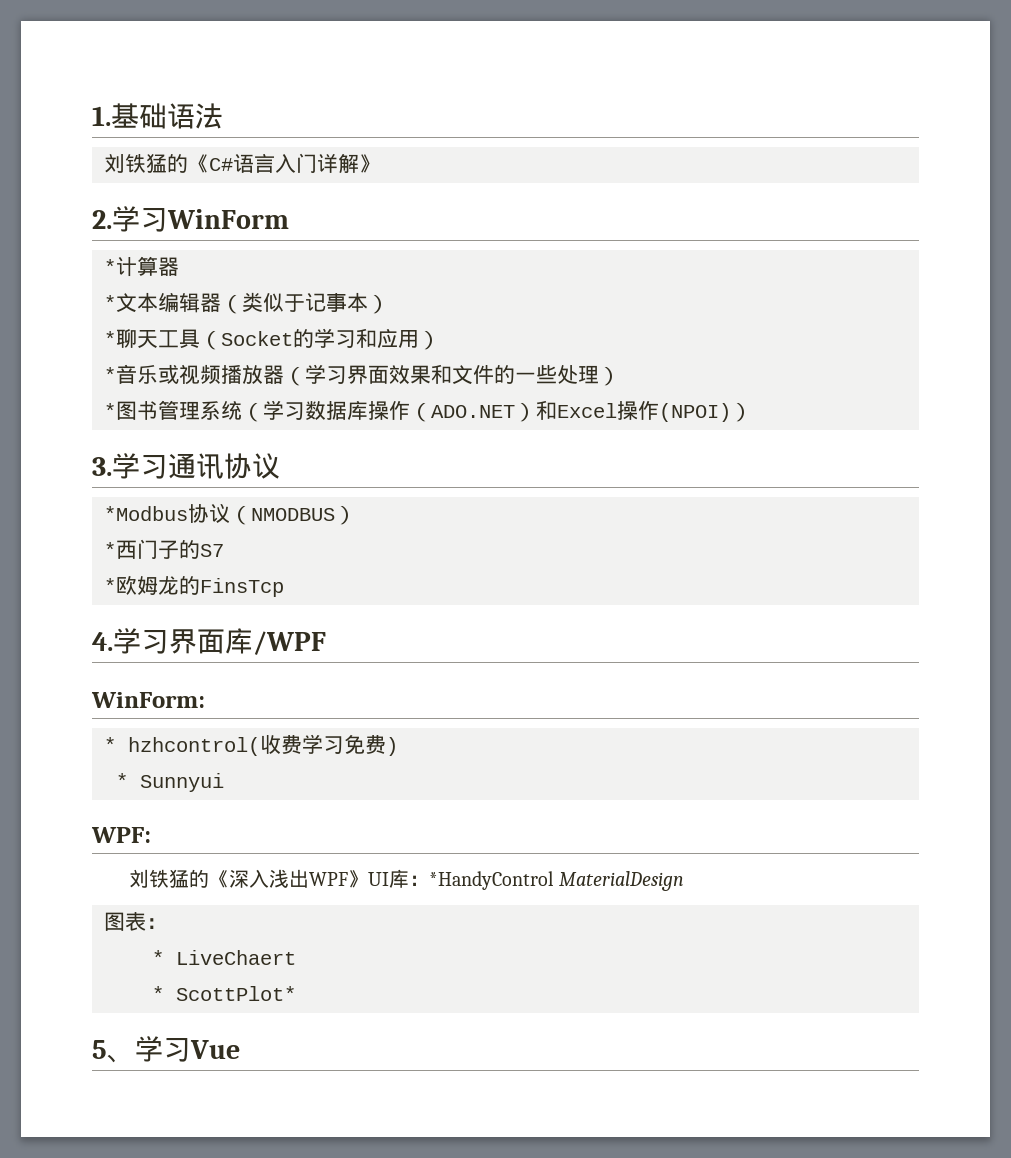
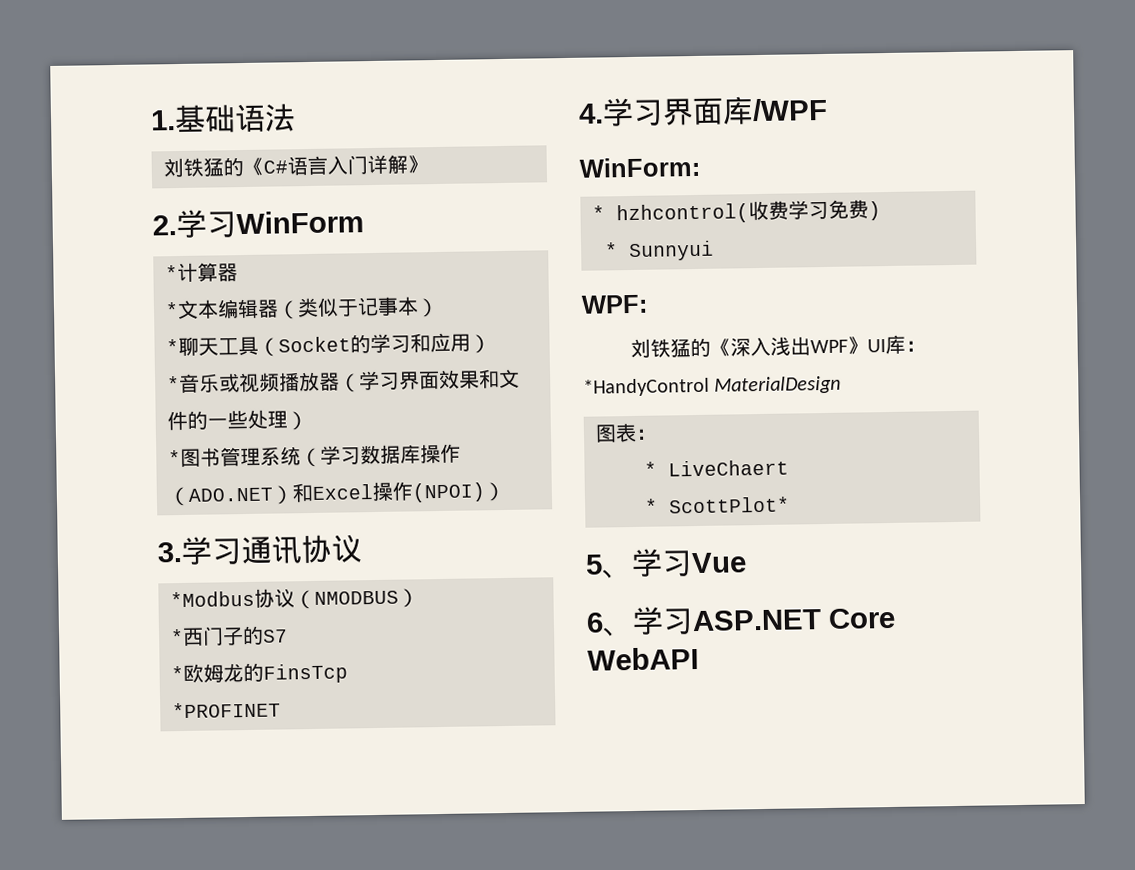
+ *PROFINET
+ 6、学习ASP.NET Core WebAPI

